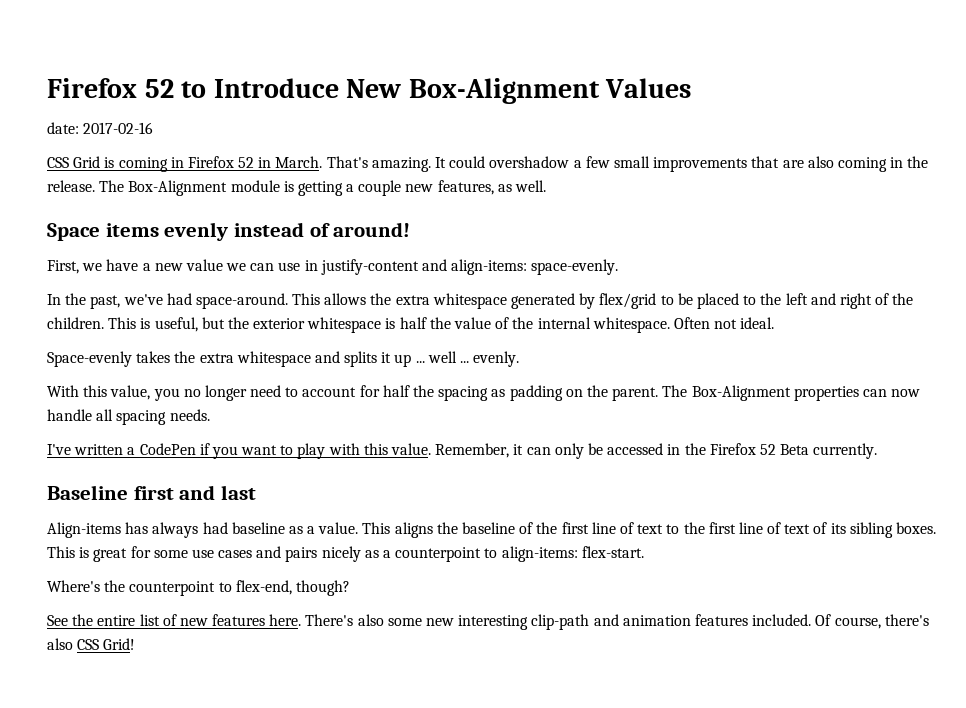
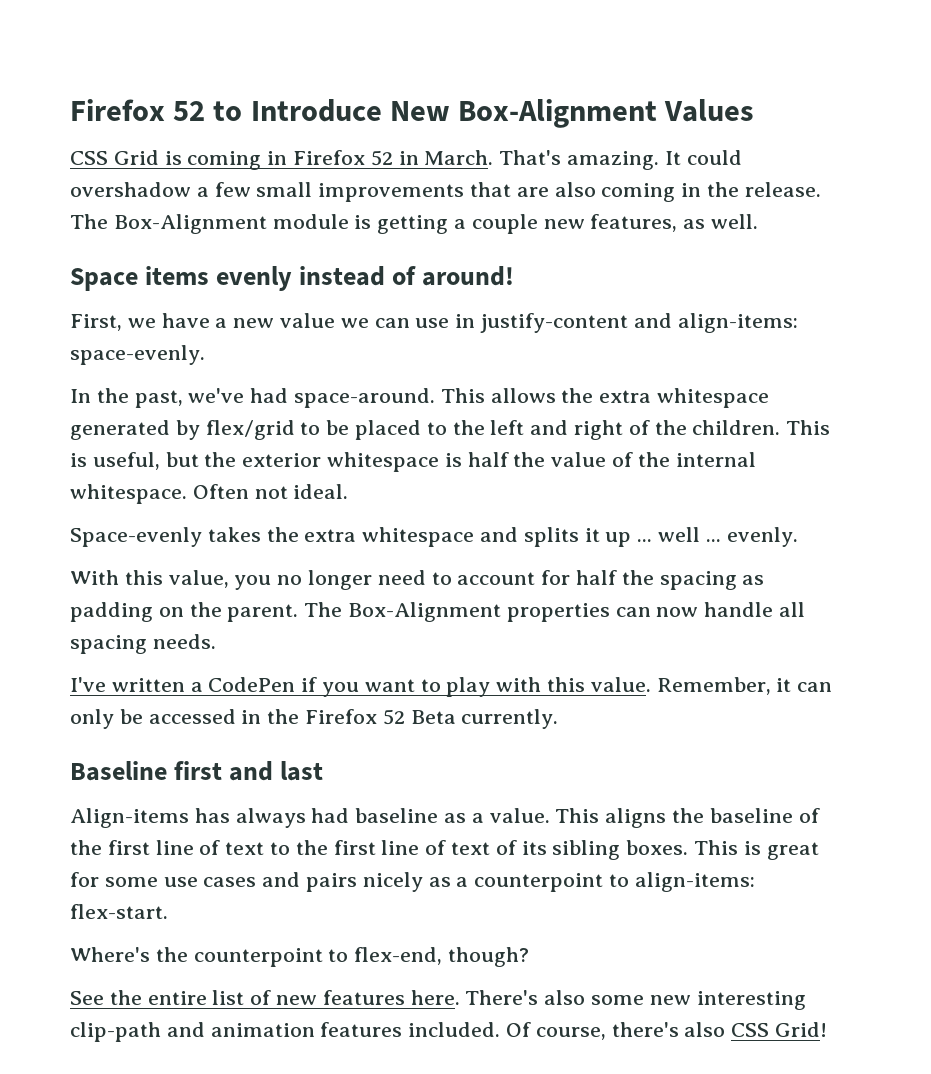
- date: 2017-02-16

